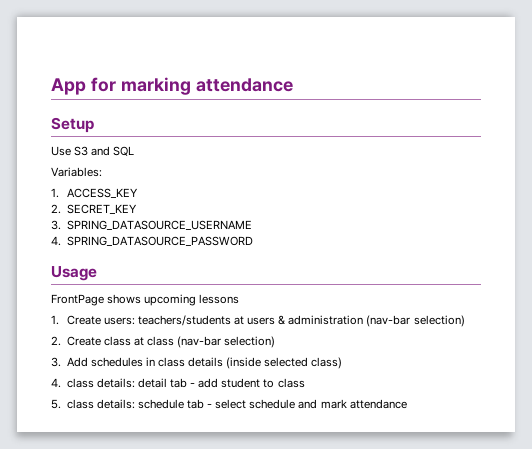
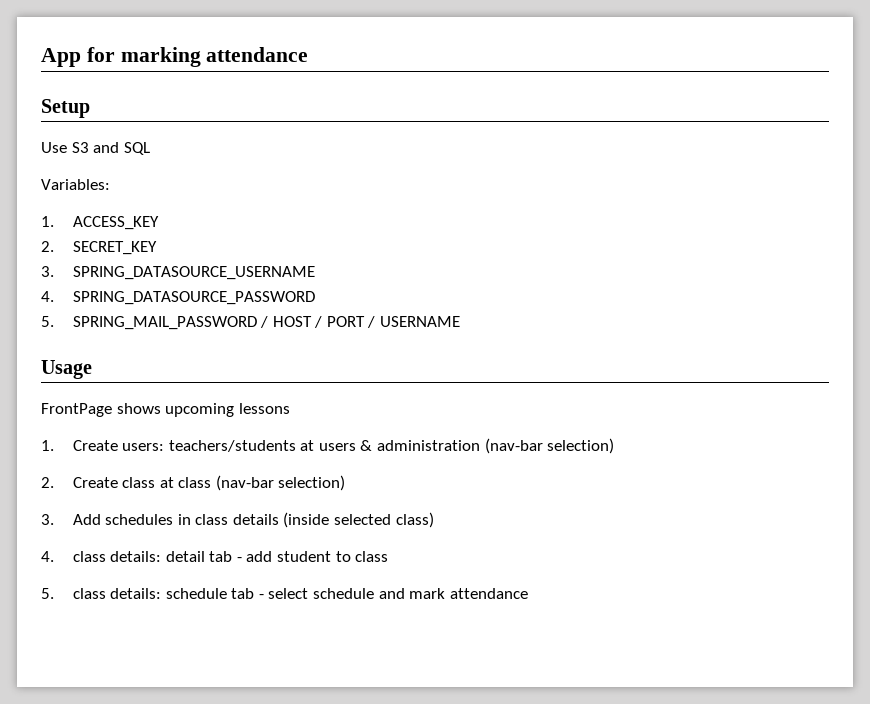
+ 5. SPRING_MAIL_PASSWORD / HOST / PORT / USERNAME

